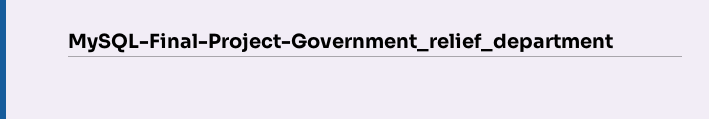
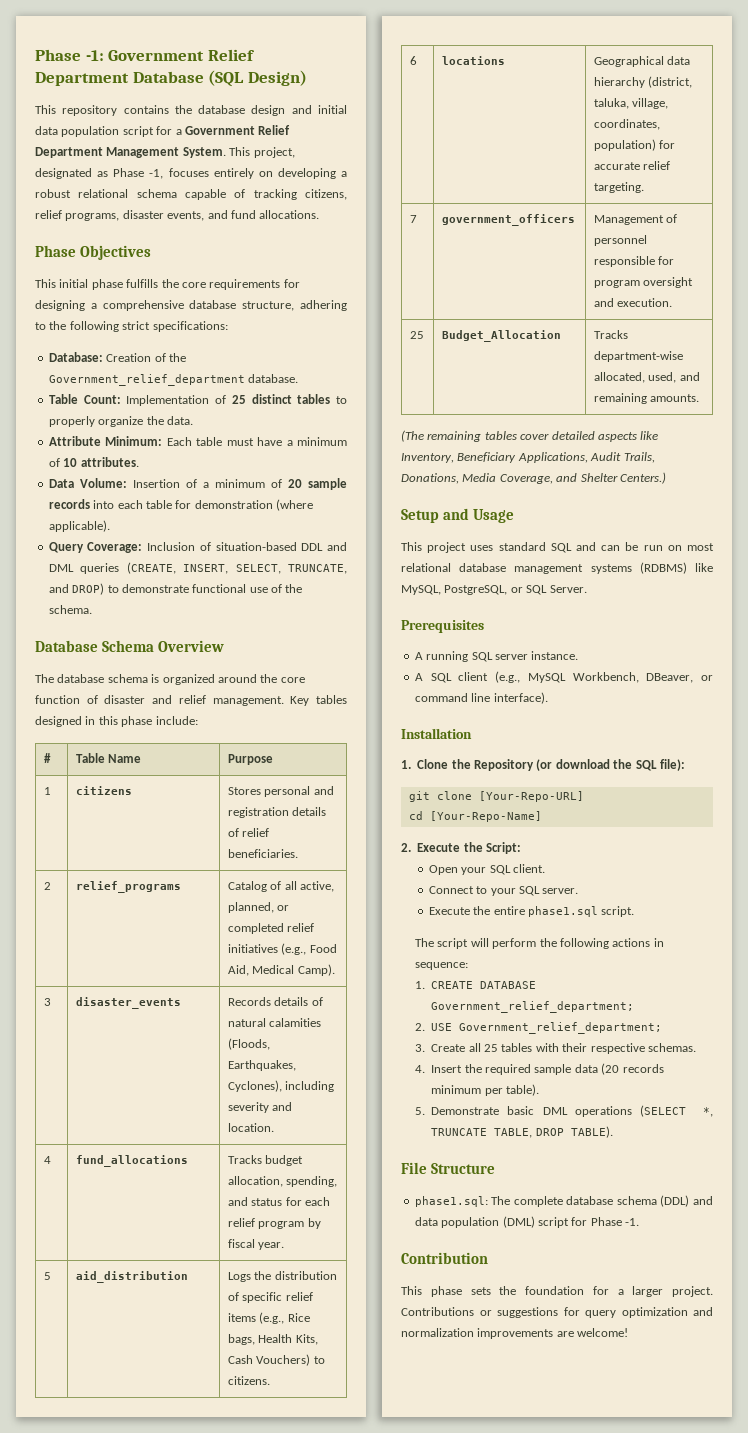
- MySQL-Final-Project-Government_relief_department
+ Phase -1: Government Relief Department Database (SQL Design)
+ This repository contains the database design and initial data population script for a Government Relief Department Management System. This project, designated as Phase -1, focuses entirely on developing a robust relational schema capable of tracking citizens, relief programs, disaster events, and fund allocations.
+ Phase Objectives
+ This initial phase fulfills the core requirements for designing a comprehensive database structure, adhering to the following strict specifications:
+ Database: Creation of the Government_relief_department database.
+ Table Count: Implementation of 25 distinct tables to properly organize the data.
+ Attribute Minimum: Each table must have a minimum of 10 attributes.
+ Data Volume: Insertion of a minimum of 20 sample records into each table for demonstration (where applicable).
+ Query Coverage: Inclusion of situation-based DDL and DML queries (CREATE, INSERT, SELECT, TRUNCATE, and DROP) to demonstrate functional use of the schema.
+ Database Schema Overview
+ The database schema is organized around the core function of disaster and relief management. Key tables designed in this phase include:
+ # | Table Name | Purpose
+ 1 | citizens | Stores personal and registration details of relief beneficiaries.
+ 2 | relief_programs | Catalog of all active, planned, or completed relief initiatives (e.g., Food Aid, Medical Camp).
+ 3 | disaster_events | Records details of natural calamities (Floods, Earthquakes, Cyclones), including severity and location.
+ 4 | fund_allocations | Tracks budget allocation, spending, and status for each relief program by fiscal year.
+ 5 | aid_distribution | Logs the distribution of specific relief items (e.g., Rice bags, Health Kits, Cash Vouchers) to citizens.
+ 6 | locations | Geographical data hierarchy (district, taluka, village, coordinates, population) for accurate relief targeting.
+ 7 | government_officers | Management of personnel responsible for program oversight and execution.
+ 25 | Budget_Allocation | Tracks department-wise allocated, used, and remaining amounts.
+ (The remaining tables cover detailed aspects like Inventory, Beneficiary Applications, Audit Trails, Donations, Media Coverage, and Shelter Centers.)
+ Setup and Usage
+ This project uses standard SQL and can be run on most relational database management systems (RDBMS) like MySQL, PostgreSQL, or SQL Server.
+ Prerequisites
+ A running SQL server instance.
+ A SQL client (e.g., MySQL Workbench, DBeaver, or command line interface).
+ Installation
+ 1. Clone the Repository (or download the SQL file):
+ git clone [Your-Repo-URL]
+ cd [Your-Repo-Name]
+ 2. Execute the Script:
+ Open your SQL client.
+ Connect to your SQL server.
+ Execute the entire phase1.sql script.
+ The script will perform the following actions in sequence:
+ 1. CREATE DATABASE Government_relief_department;
+ 2. USE Government_relief_department;
+ 3. Create all 25 tables with their respective schemas.
+ 4. Insert the required sample data (20 records minimum per table).
+ 5. Demonstrate basic DML operations (SELECT *, TRUNCATE TABLE, DROP TABLE).
+ File Structure
+ phase1.sql: The complete database schema (DDL) and data population (DML) script for Phase -1.
+ Contribution
+ This phase sets the foundation for a larger project. Contributions or suggestions for query optimization and normalization improvements are welcome!

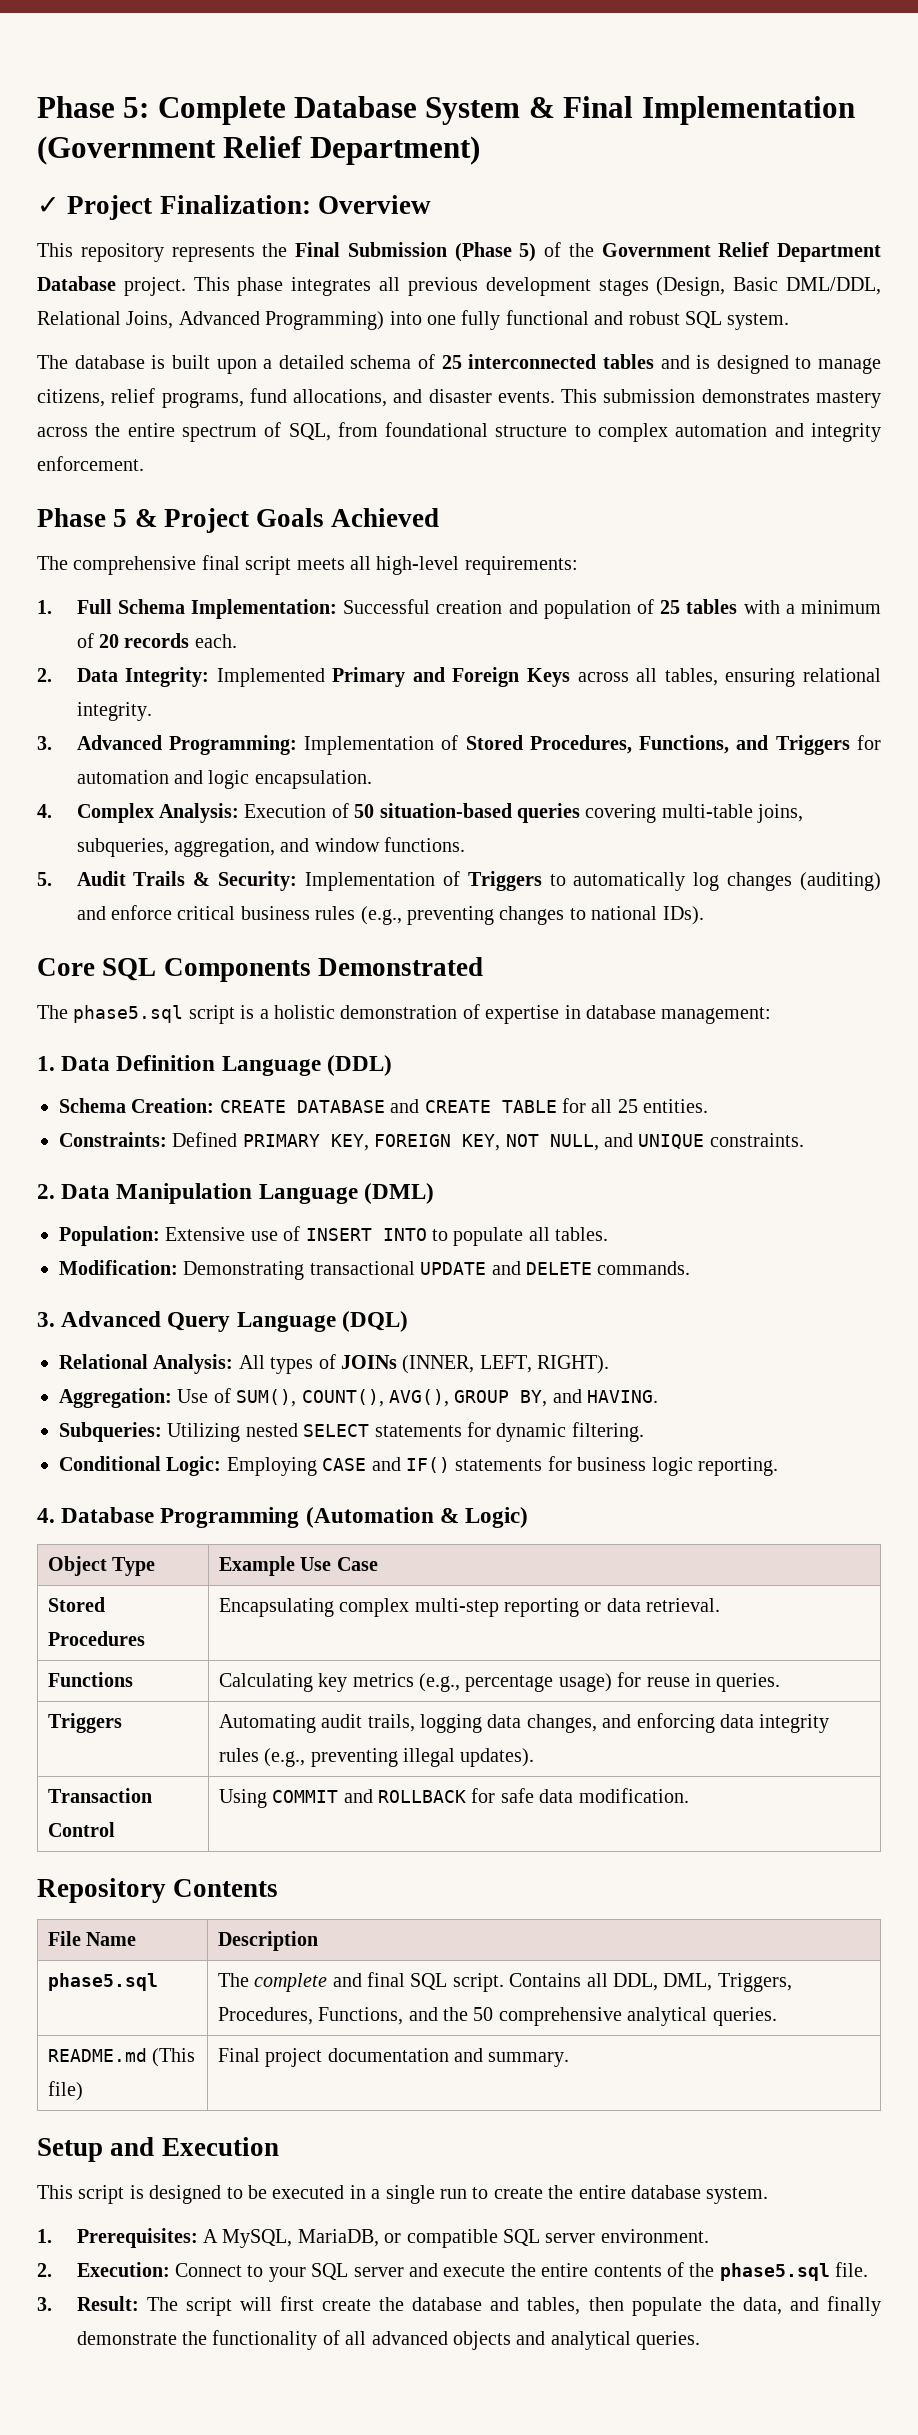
- Phase -1: Government Relief Department Database (SQL Design)
- This repository contains the database design and initial data population script for a Government Relief Department Management System. This project, designated as Phase -1, focuses entirely on developing a robust relational schema capable of tracking citizens, relief programs, disaster events, and fund allocations.
- Phase Objectives
- This initial phase fulfills the core requirements for designing a comprehensive database structure, adhering to the following strict specifications:
- Database: Creation of the Government_relief_department database.
- Table Count: Implementation of 25 distinct tables to properly organize the data.
- Attribute Minimum: Each table must have a minimum of 10 attributes.
- Data Volume: Insertion of a minimum of 20 sample records into each table for demonstration (where applicable).
- Query Coverage: Inclusion of situation-based DDL and DML queries (CREATE, INSERT, SELECT, TRUNCATE, and DROP) to demonstrate functional use of the schema.
- Database Schema Overview
- The database schema is organized around the core function of disaster and relief management. Key tables designed in this phase include:
- # | Table Name | Purpose
- 1 | citizens | Stores personal and registration details of relief beneficiaries.
- 2 | relief_programs | Catalog of all active, planned, or completed relief initiatives (e.g., Food Aid, Medical Camp).
- 3 | disaster_events | Records details of natural calamities (Floods, Earthquakes, Cyclones), including severity and location.
- 4 | fund_allocations | Tracks budget allocation, spending, and status for each relief program by fiscal year.
- 5 | aid_distribution | Logs the distribution of specific relief items (e.g., Rice bags, Health Kits, Cash Vouchers) to citizens.
- 6 | locations | Geographical data hierarchy (district, taluka, village, coordinates, population) for accurate relief targeting.
- 7 | government_officers | Management of personnel responsible for program oversight and execution.
- 25 | Budget_Allocation | Tracks department-wise allocated, used, and remaining amounts.
- (The remaining tables cover detailed aspects like Inventory, Beneficiary Applications, Audit Trails, Donations, Media Coverage, and Shelter Centers.)
+ Phase 5: Complete Database System & Final Implementation (Government Relief Department)
+ ✓ Project Finalization: Overview
+ This repository represents the Final Submission (Phase 5) of the Government Relief Department Database project. This phase integrates all previous development stages (Design, Basic DML/DDL, Relational Joins, Advanced Programming) into one fully functional and robust SQL system.
+ The database is built upon a detailed schema of 25 interconnected tables and is designed to manage citizens, relief programs, fund allocations, and disaster events. This submission demonstrates mastery across the entire spectrum of SQL, from foundational structure to complex automation and integrity enforcement.
+ Phase 5 & Project Goals Achieved
+ The comprehensive final script meets all high-level requirements:
+ 1. Full Schema Implementation: Successful creation and population of 25 tables with a minimum of 20 records each.
+ 2. Data Integrity: Implemented Primary and Foreign Keys across all tables, ensuring relational integrity.
+ 3. Advanced Programming: Implementation of Stored Procedures, Functions, and Triggers for automation and logic encapsulation.
+ 4. Complex Analysis: Execution of 50 situation-based queries covering multi-table joins, subqueries, aggregation, and window functions.
+ 5. Audit Trails & Security: Implementation of Triggers to automatically log changes (auditing) and enforce critical business rules (e.g., preventing changes to national IDs).
+ Core SQL Components Demonstrated
+ The phase5.sql script is a holistic demonstration of expertise in database management:
+ 1. Data Definition Language (DDL)
+ Schema Creation: CREATE DATABASE and CREATE TABLE for all 25 entities.
+ Constraints: Defined PRIMARY KEY, FOREIGN KEY, NOT NULL, and UNIQUE constraints.
+ 2. Data Manipulation Language (DML)
+ Population: Extensive use of INSERT INTO to populate all tables.
+ Modification: Demonstrating transactional UPDATE and DELETE commands.
+ 3. Advanced Query Language (DQL)
+ Relational Analysis: All types of JOINs (INNER, LEFT, RIGHT).
+ Aggregation: Use of SUM(), COUNT(), AVG(), GROUP BY, and HAVING.
+ Subqueries: Utilizing nested SELECT statements for dynamic filtering.
+ Conditional Logic: Employing CASE and IF() statements for business logic reporting.
+ 4. Database Programming (Automation & Logic)
+ Object Type | Example Use Case
+ Stored Procedures | Encapsulating complex multi-step reporting or data retrieval.
+ Functions | Calculating key metrics (e.g., percentage usage) for reuse in queries.
+ Triggers | Automating audit trails, logging data changes, and enforcing data integrity rules (e.g., preventing illegal updates).
+ Transaction Control | Using COMMIT and ROLLBACK for safe data modification.
+ Repository Contents
+ File Name | Description
+ phase5.sql | The complete and final SQL script. Contains all DDL, DML, Triggers, Procedures, Functions, and the 50 comprehensive analytical queries.
+ README.md (This file) | Final project documentation and summary.
- Setup and Usage
- This project uses standard SQL and can be run on most relational database management systems (RDBMS) like MySQL, PostgreSQL, or SQL Server.
- Prerequisites
- A running SQL server instance.
- A SQL client (e.g., MySQL Workbench, DBeaver, or command line interface).
- Installation
- 1. Clone the Repository (or download the SQL file):
- git clone [Your-Repo-URL]
- cd [Your-Repo-Name]
- 2. Execute the Script:
- Open your SQL client.
- Connect to your SQL server.
- Execute the entire phase1.sql script.
- The script will perform the following actions in sequence:
- 1. CREATE DATABASE Government_relief_department;
- 2. USE Government_relief_department;
- 3. Create all 25 tables with their respective schemas.
- 4. Insert the required sample data (20 records minimum per table).
- 5. Demonstrate basic DML operations (SELECT *, TRUNCATE TABLE, DROP TABLE).
- File Structure
- phase1.sql: The complete database schema (DDL) and data population (DML) script for Phase -1.
- Contribution
- This phase sets the foundation for a larger project. Contributions or suggestions for query optimization and normalization improvements are welcome!
+ Setup and Execution
+ This script is designed to be executed in a single run to create the entire database system.
+ 1. Prerequisites: A MySQL, MariaDB, or compatible SQL server environment.
+ 2. Execution: Connect to your SQL server and execute the entire contents of the phase5.sql file.
+ 3. Result: The script will first create the database and tables, then populate the data, and finally demonstrate the functionality of all advanced objects and analytical queries.

